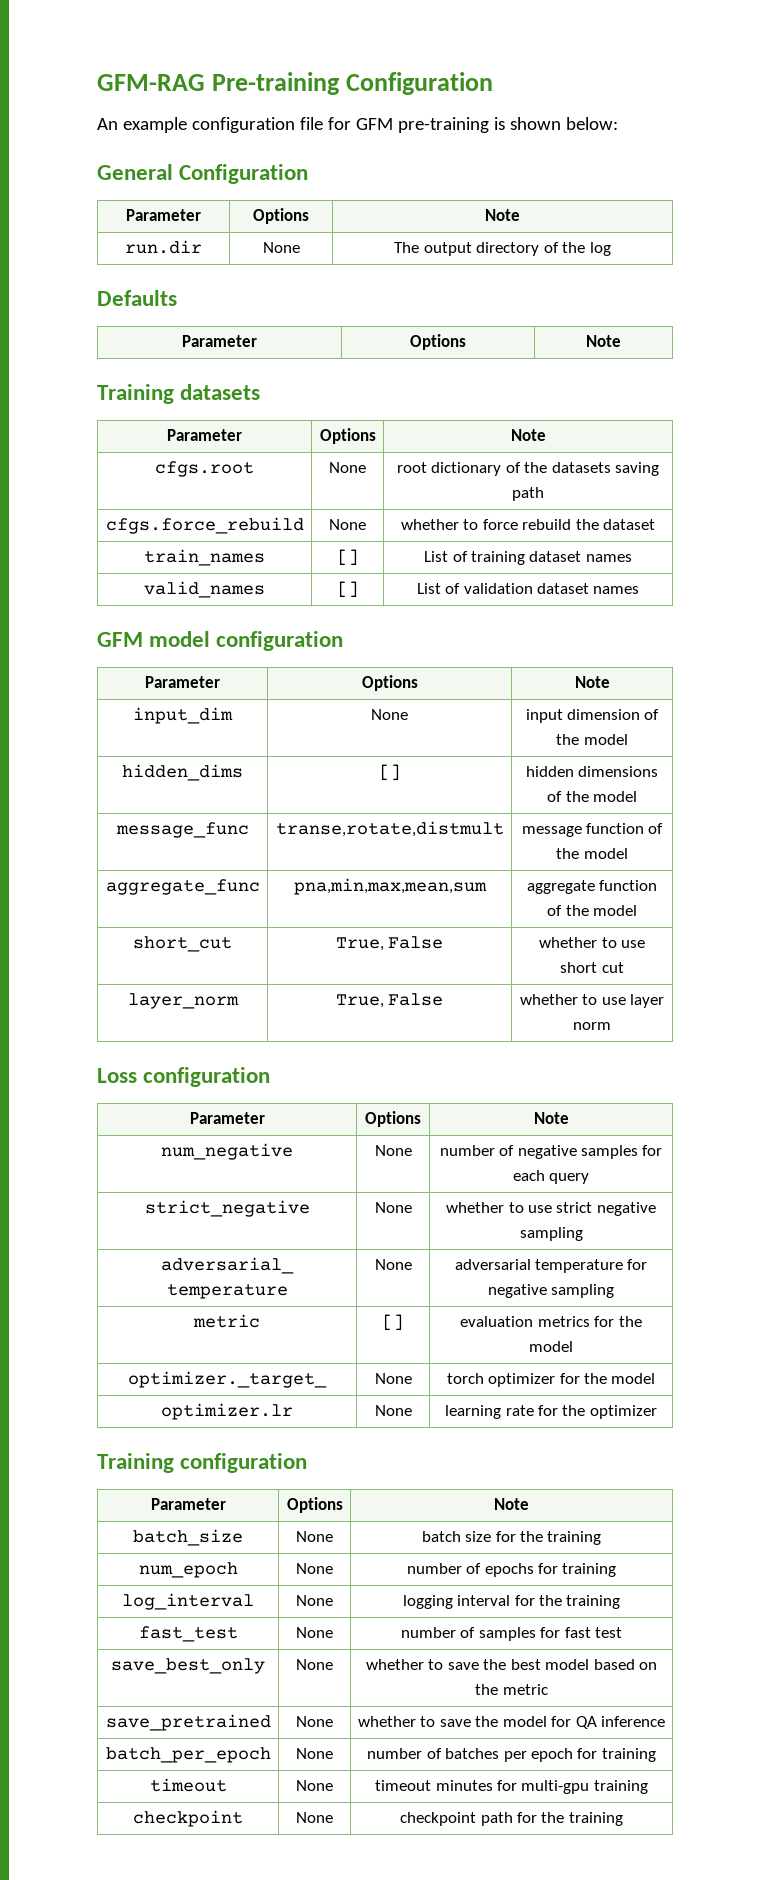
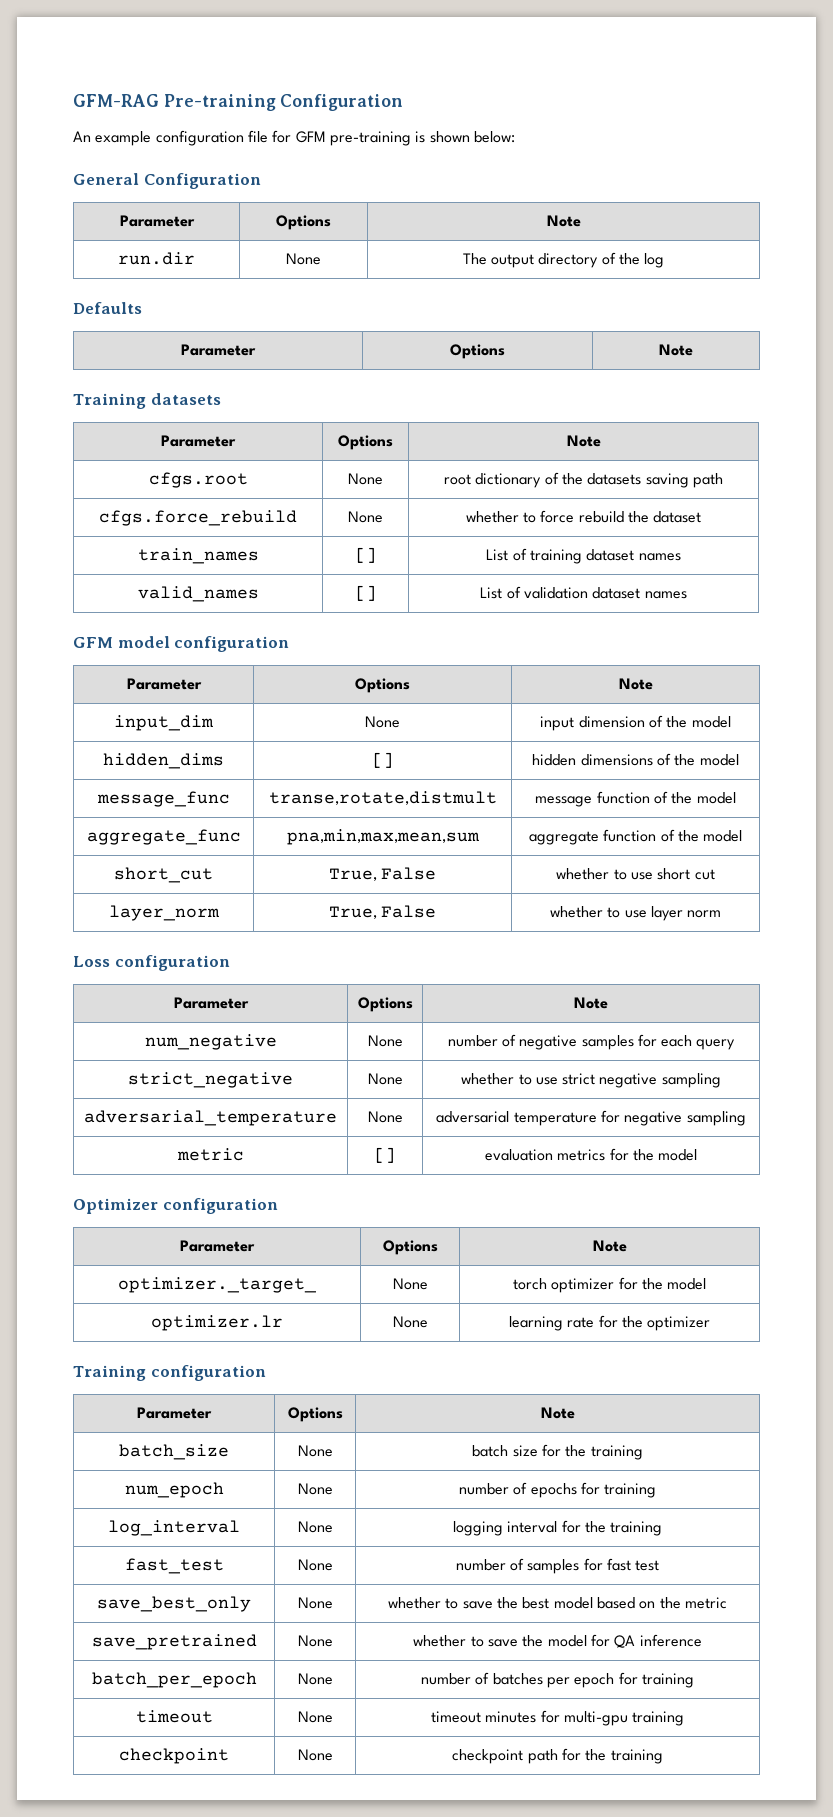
+ Optimizer configuration
+ Parameter | Options | Note

